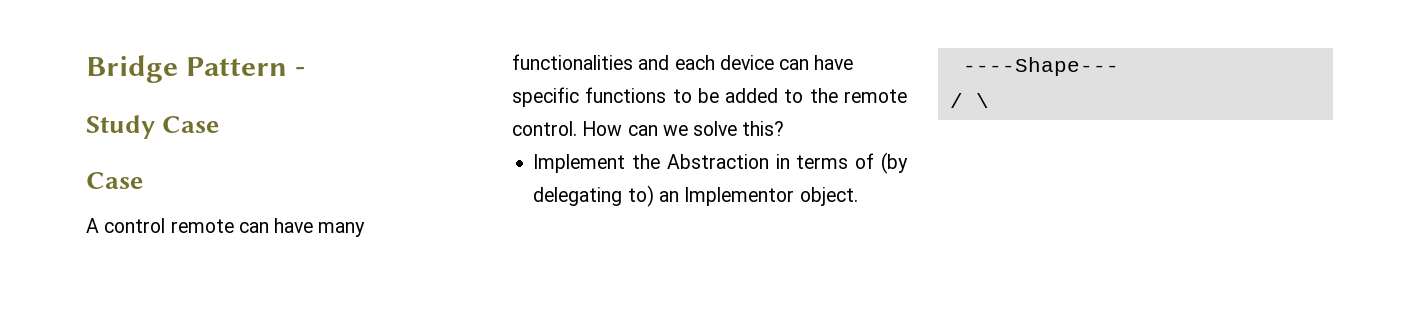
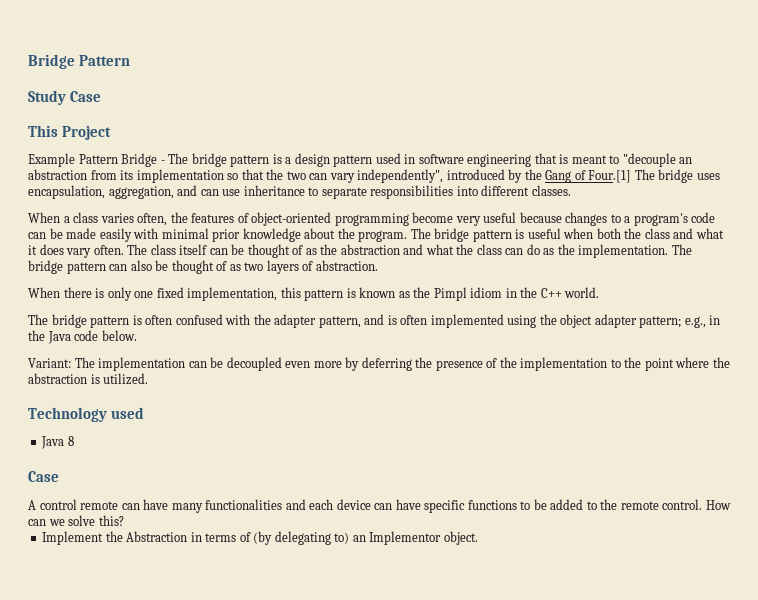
- Bridge Pattern -
+ Bridge Pattern
+ This Project
+ Example Pattern Bridge - The bridge pattern is a design pattern used in software engineering that is meant to "decouple an abstraction from its implementation so that the two can vary independently", introduced by the Gang of Four.[1] The bridge uses encapsulation, aggregation, and can use inheritance to separate responsibilities into different classes.
+ When a class varies often, the features of object-oriented programming become very useful because changes to a program's code can be made easily with minimal prior knowledge about the program. The bridge pattern is useful when both the class and what it does vary often. The class itself can be thought of as the abstraction and what the class can do as the implementation. The bridge pattern can also be thought of as two layers of abstraction.
+ When there is only one fixed implementation, this pattern is known as the Pimpl idiom in the C++ world.
+ The bridge pattern is often confused with the adapter pattern, and is often implemented using the object adapter pattern; e.g., in the Java code below.
+ Variant: The implementation can be decoupled even more by deferring the presence of the implementation to the point where the abstraction is utilized.
+ Technology used
+ Java 8
- ----Shape---
- / \

